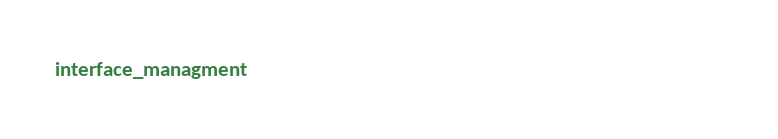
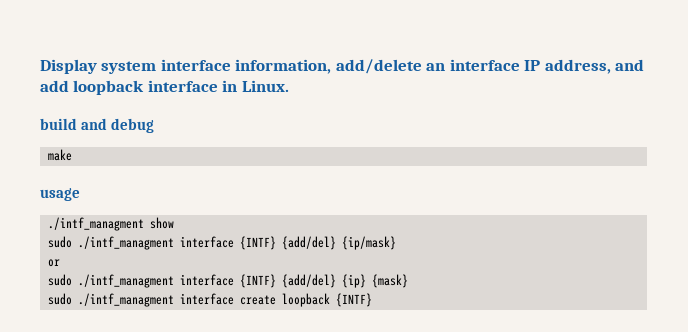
- interface_managment
+ Display system interface information, add/delete an interface IP address, and add loopback interface in Linux.
+ build and debug
+ make
+ usage
+ ./intf_managment show
+ sudo ./intf_managment interface {INTF} {add/del} {ip/mask}
+ or
+ sudo ./intf_managment interface {INTF} {add/del} {ip} {mask}
+ sudo ./intf_managment interface create loopback {INTF}

